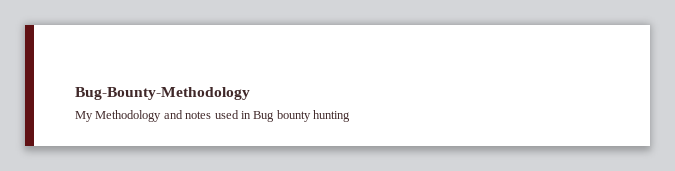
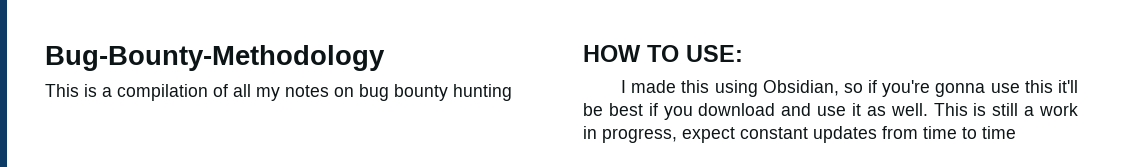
- My Methodology and notes used in Bug bounty hunting
+ This is a compilation of all my notes on bug bounty hunting
+ HOW TO USE:
+ I made this using Obsidian, so if you're gonna use this it'll be best if you download and use it as well. This is still a work in progress, expect constant updates from time to time

